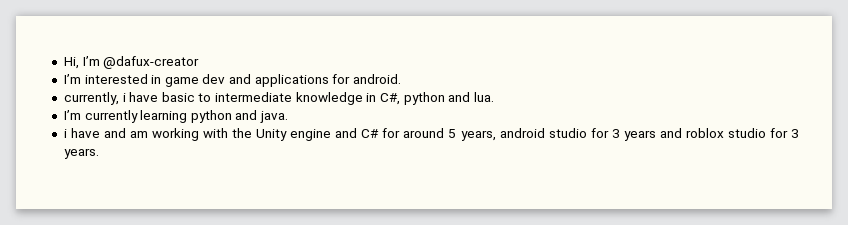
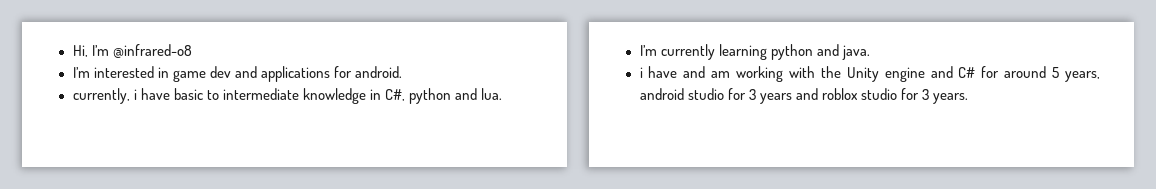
- Hi, I’m @dafux-creator
+ Hi, I’m @infrared-o8

